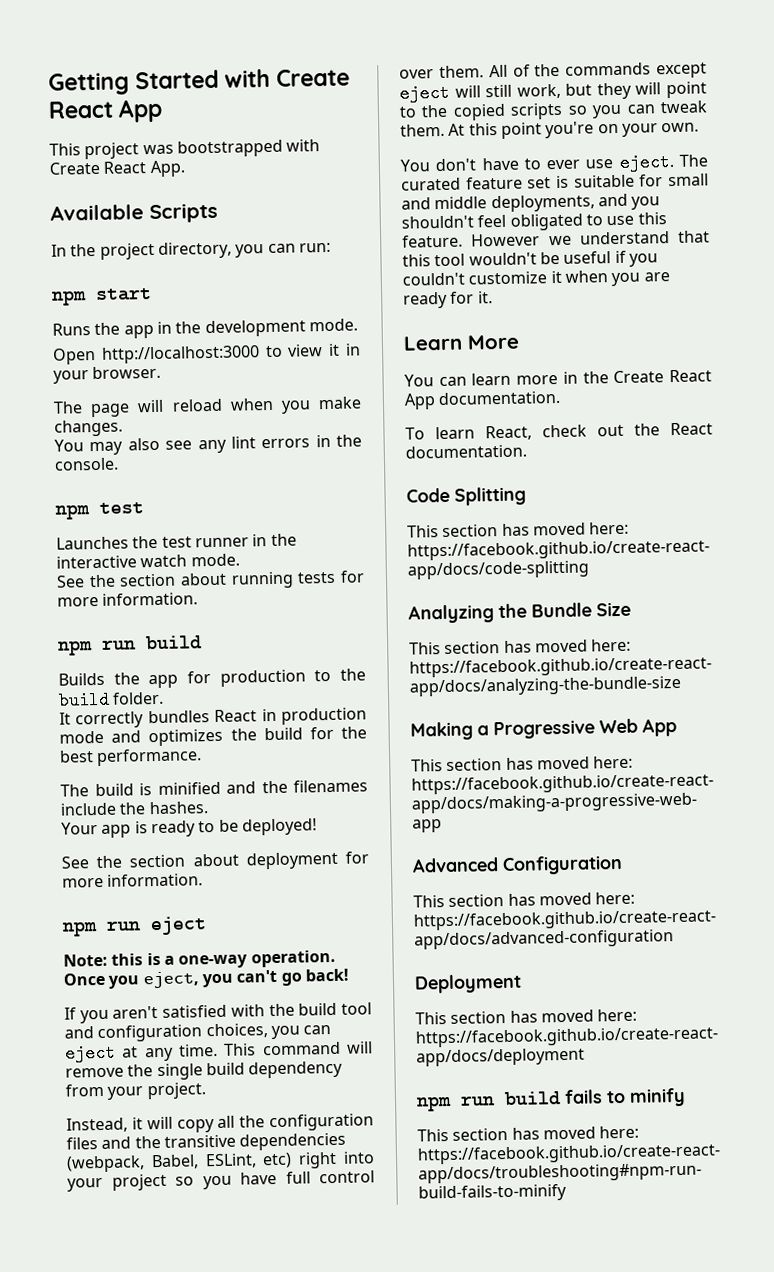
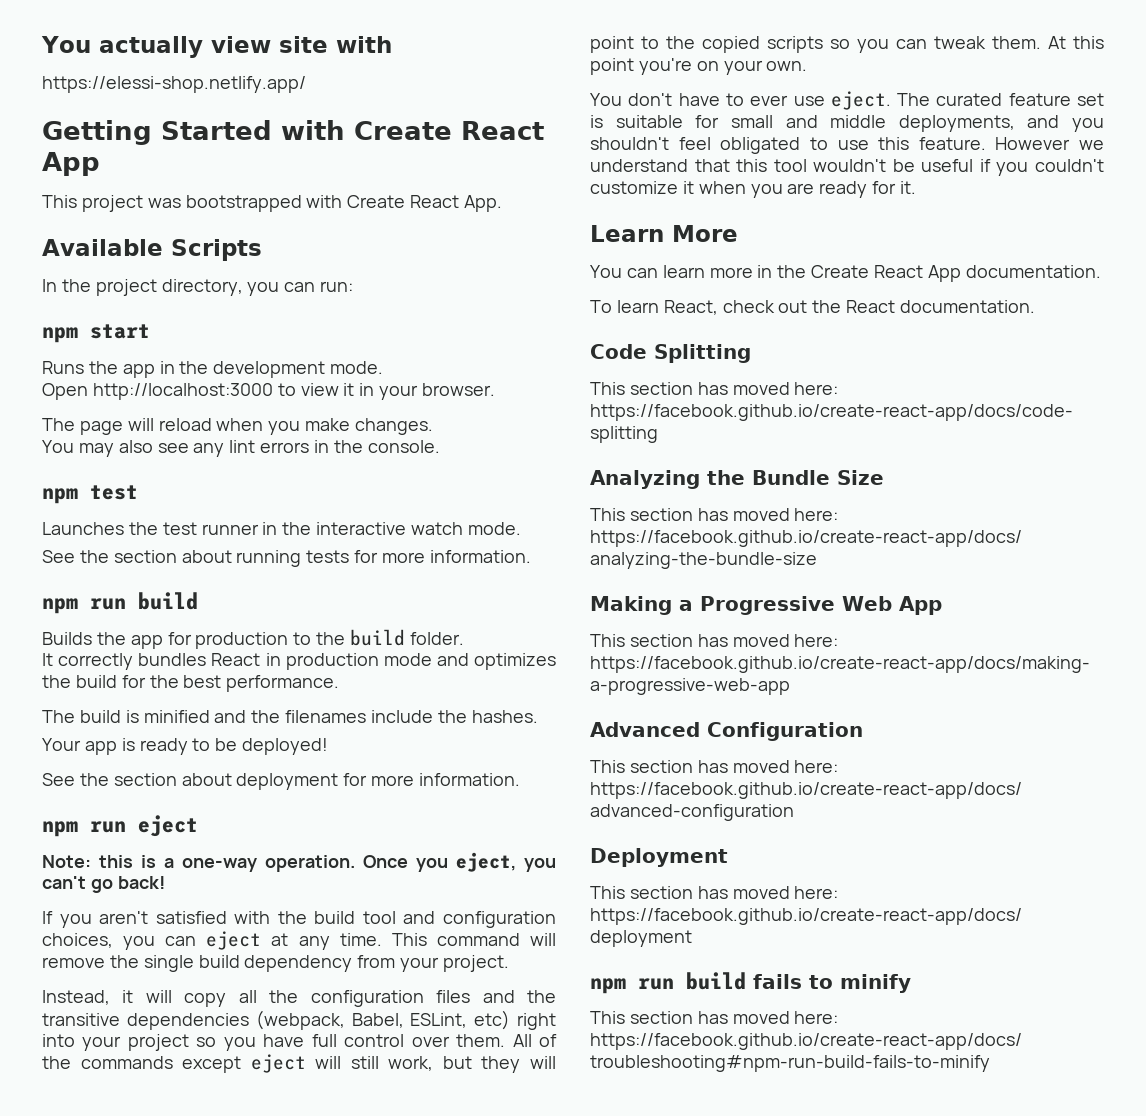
+ You actually view site with
+ https://elessi-shop.netlify.app/

